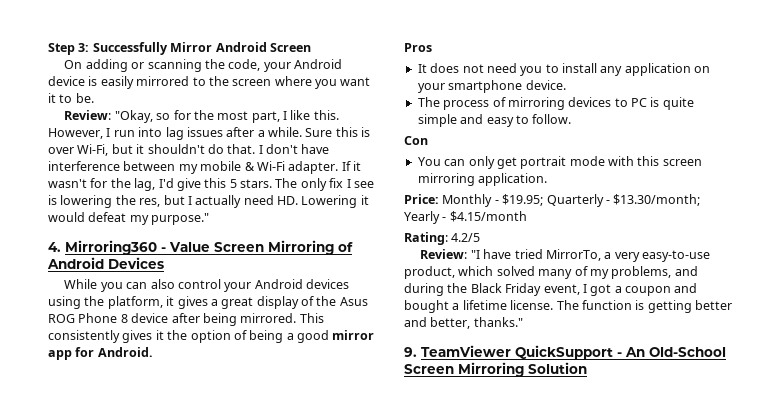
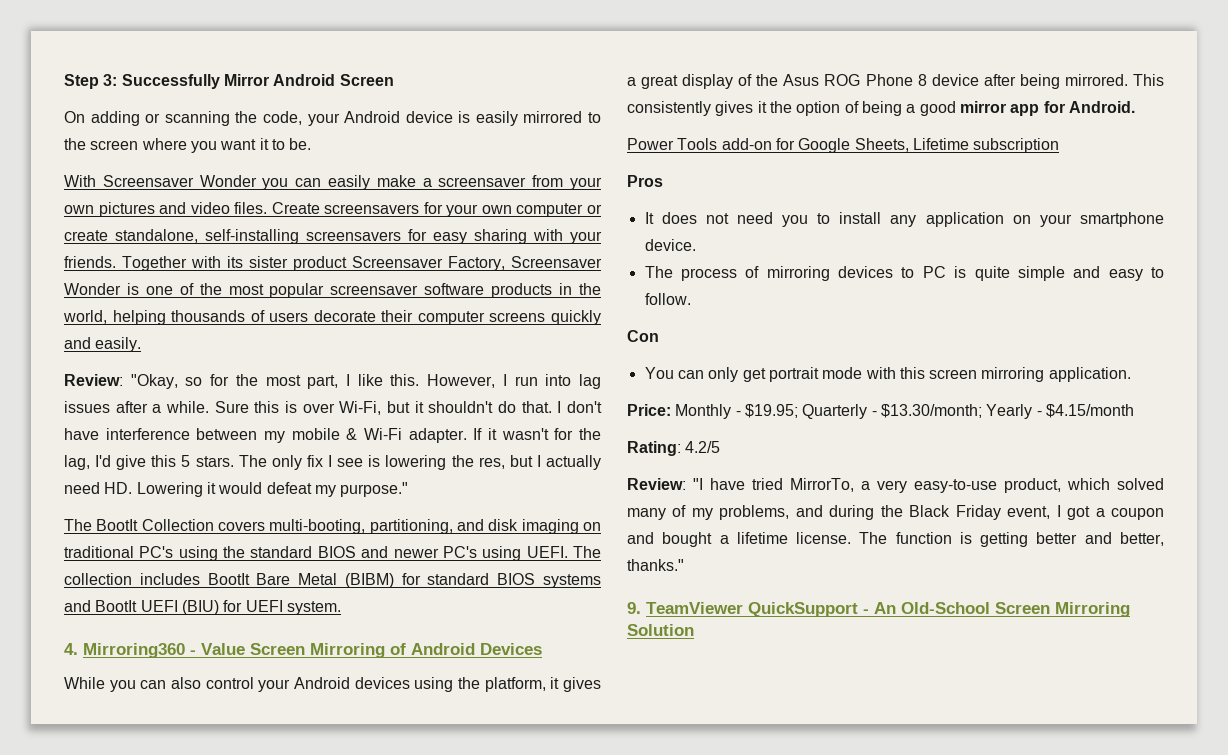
+ With Screensaver Wonder you can easily make a screensaver from your own pictures and video files. Create screensavers for your own computer or create standalone, self-installing screensavers for easy sharing with your friends. Together with its sister product Screensaver Factory, Screensaver Wonder is one of the most popular screensaver software products in the world, helping thousands of users decorate their computer screens quickly and easily.
+ The BootIt Collection covers multi-booting, partitioning, and disk imaging on traditional PC's using the standard BIOS and newer PC's using UEFI. The collection includes BootIt Bare Metal (BIBM) for standard BIOS systems and BootIt UEFI (BIU) for UEFI system.
+ Power Tools add-on for Google Sheets, Lifetime subscription

